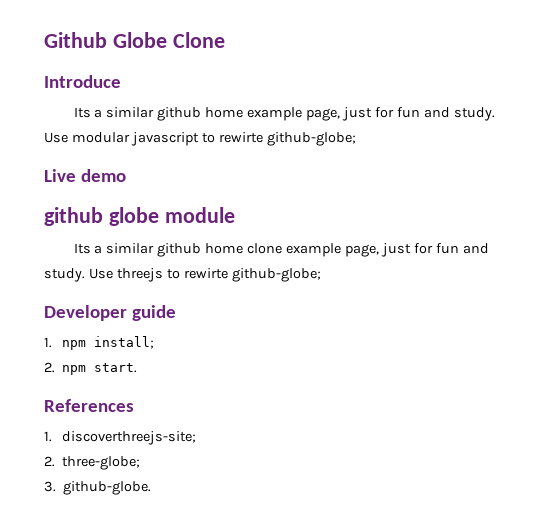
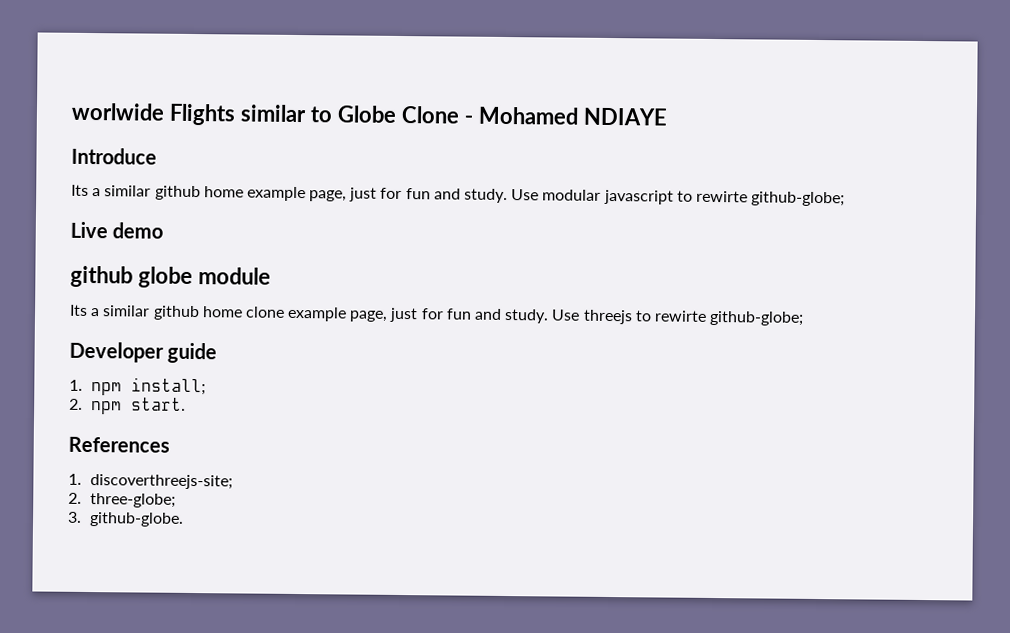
- Github Globe Clone
+ worlwide Flights similar to Globe Clone - Mohamed NDIAYE

